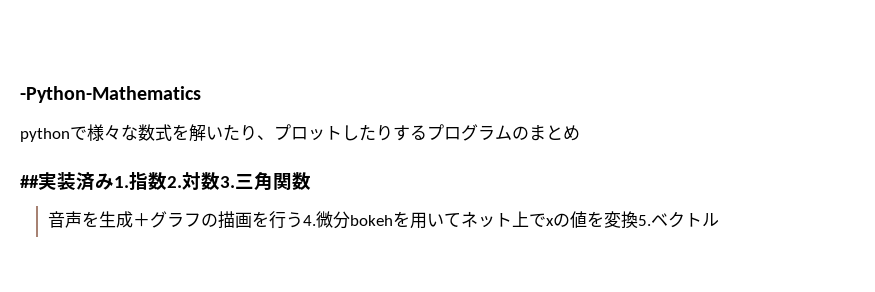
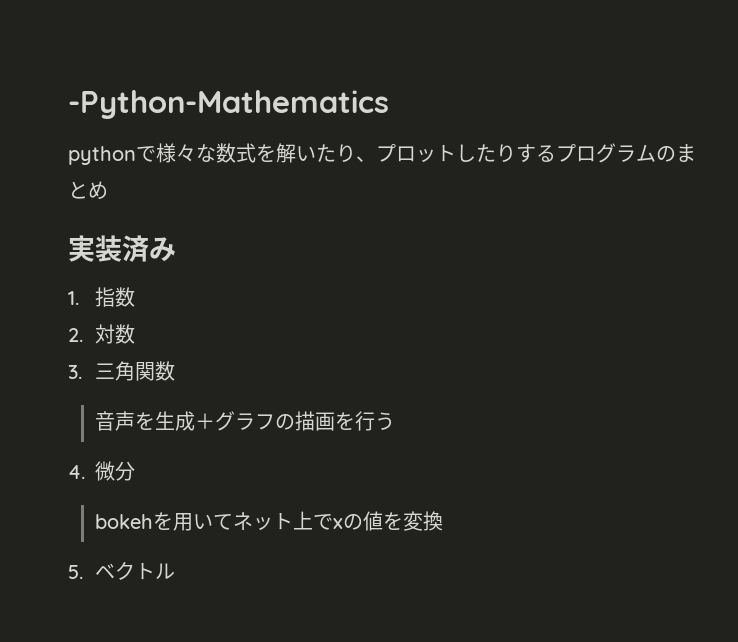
- ##実装済み1.指数2.対数3.三角関数
+ 実装済み
+ 1.指数
+ 2.対数
+ 3.三角関数
- 音声を生成＋グラフの描画を行う4.微分bokehを用いてネット上でxの値を変換5.ベクトル
+ 音声を生成＋グラフの描画を行う
+ 4.微分
+ bokehを用いてネット上でxの値を変換
+ 5.ベクトル

